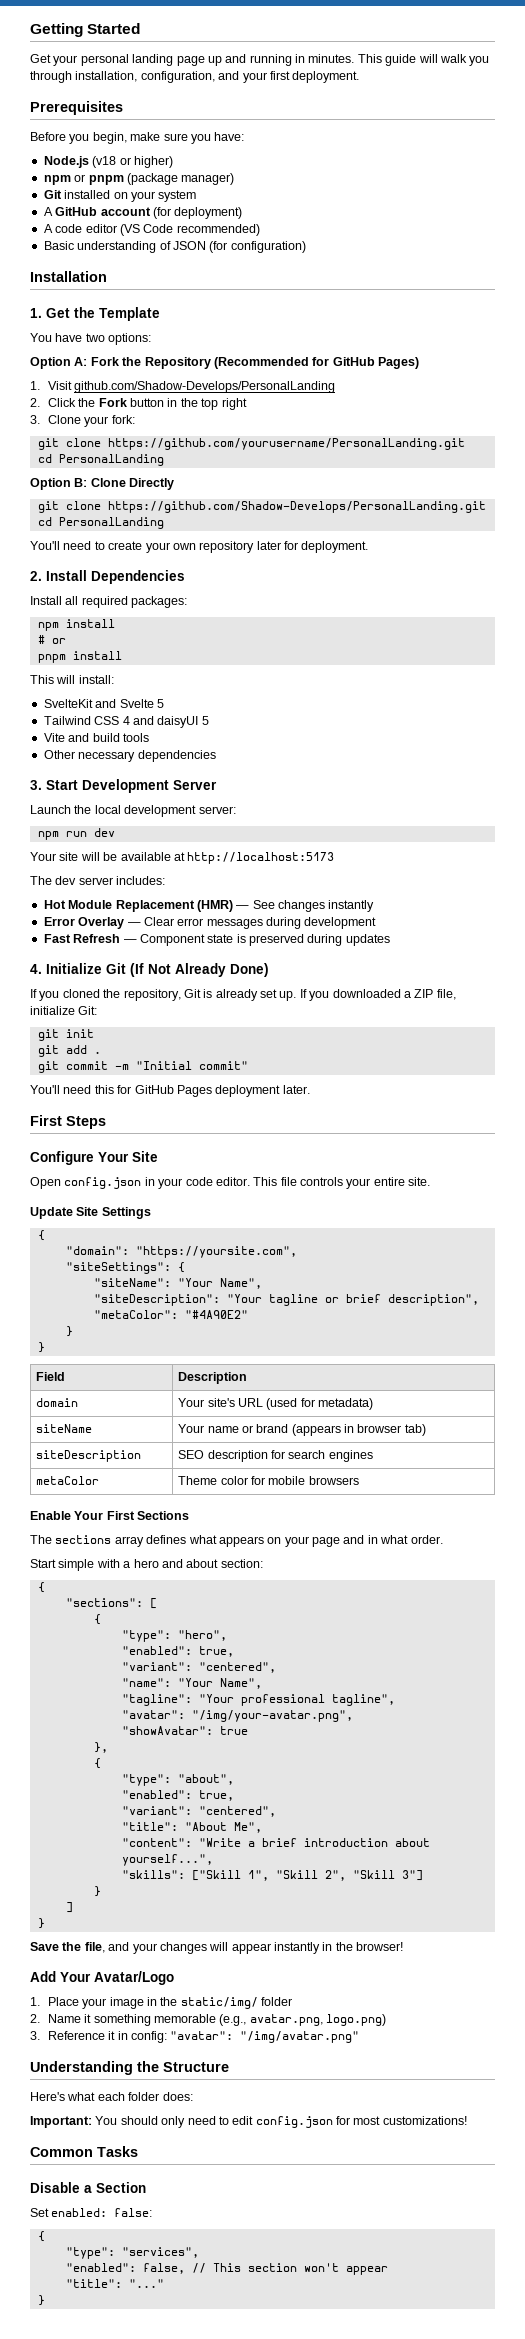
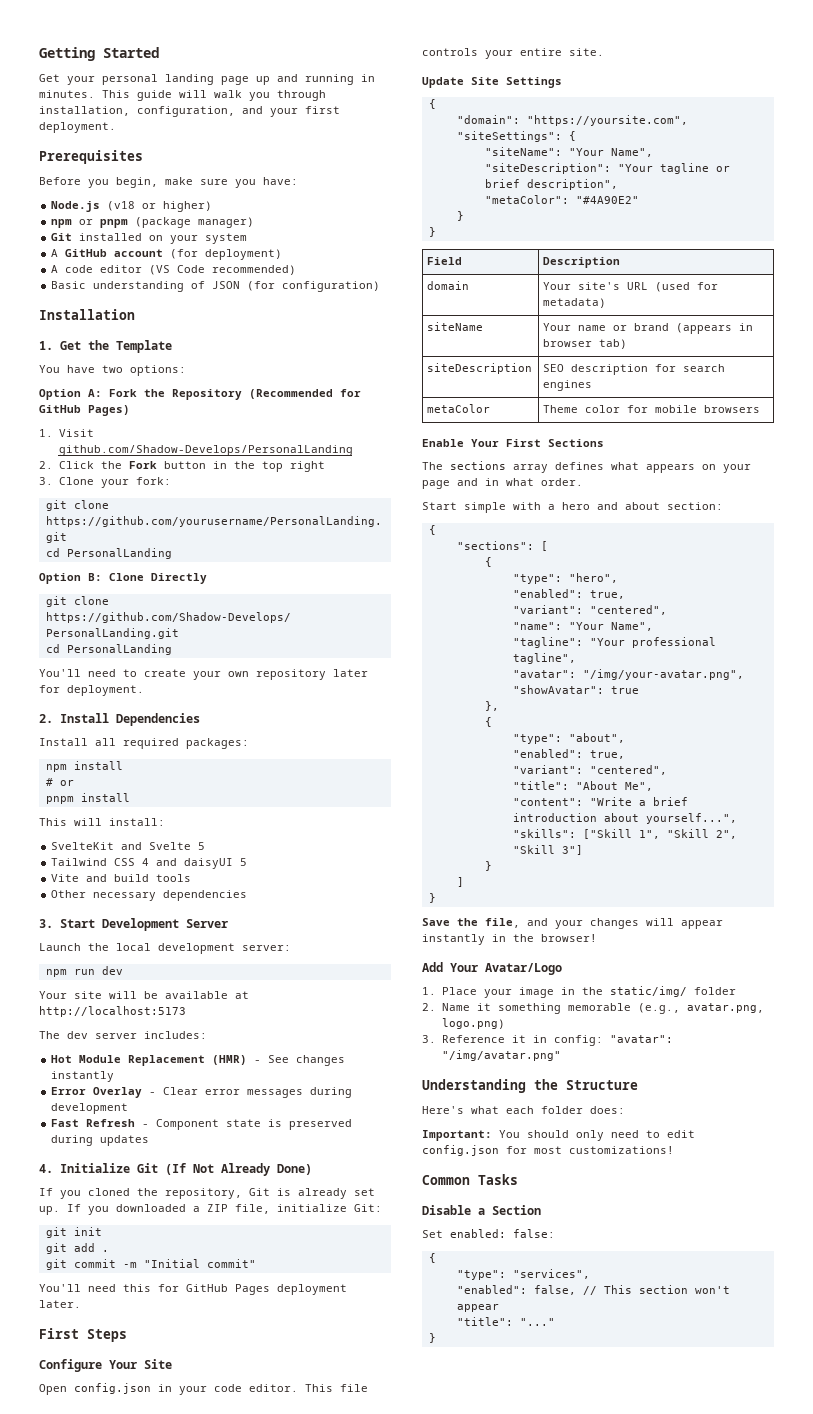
- Hot Module Replacement (HMR) — See changes instantly
+ Hot Module Replacement (HMR) - See changes instantly
- Error Overlay — Clear error messages during development
+ Error Overlay - Clear error messages during development
- Fast Refresh — Component state is preserved during updates
+ Fast Refresh - Component state is preserved during updates

